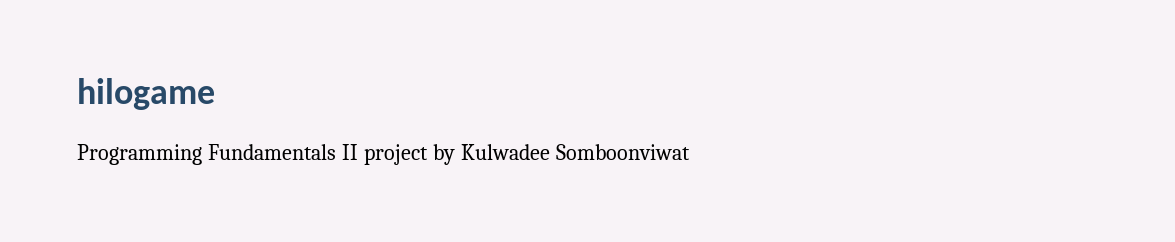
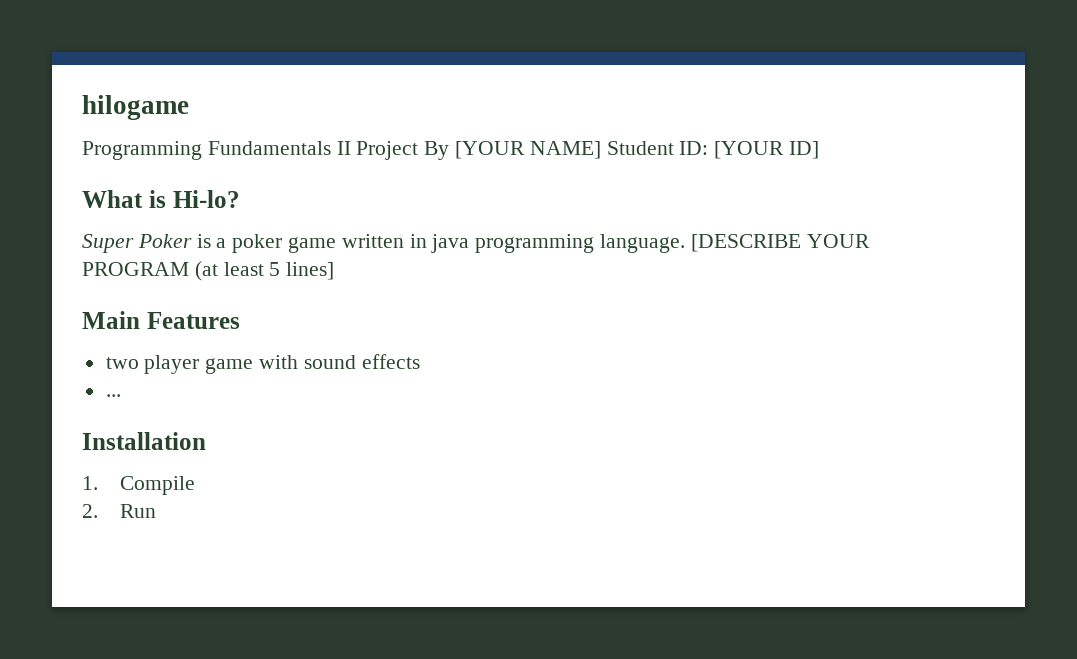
- Programming Fundamentals II project by Kulwadee Somboonviwat
+ Programming Fundamentals II Project By [YOUR NAME] Student ID: [YOUR ID]
+ What is Hi-lo?
+ Super Poker is a poker game written in java programming language. [DESCRIBE YOUR PROGRAM (at least 5 lines]
+ Main Features
+ two player game with sound effects
+ ...
+ Installation
+ 1. Compile
+ 2. Run

